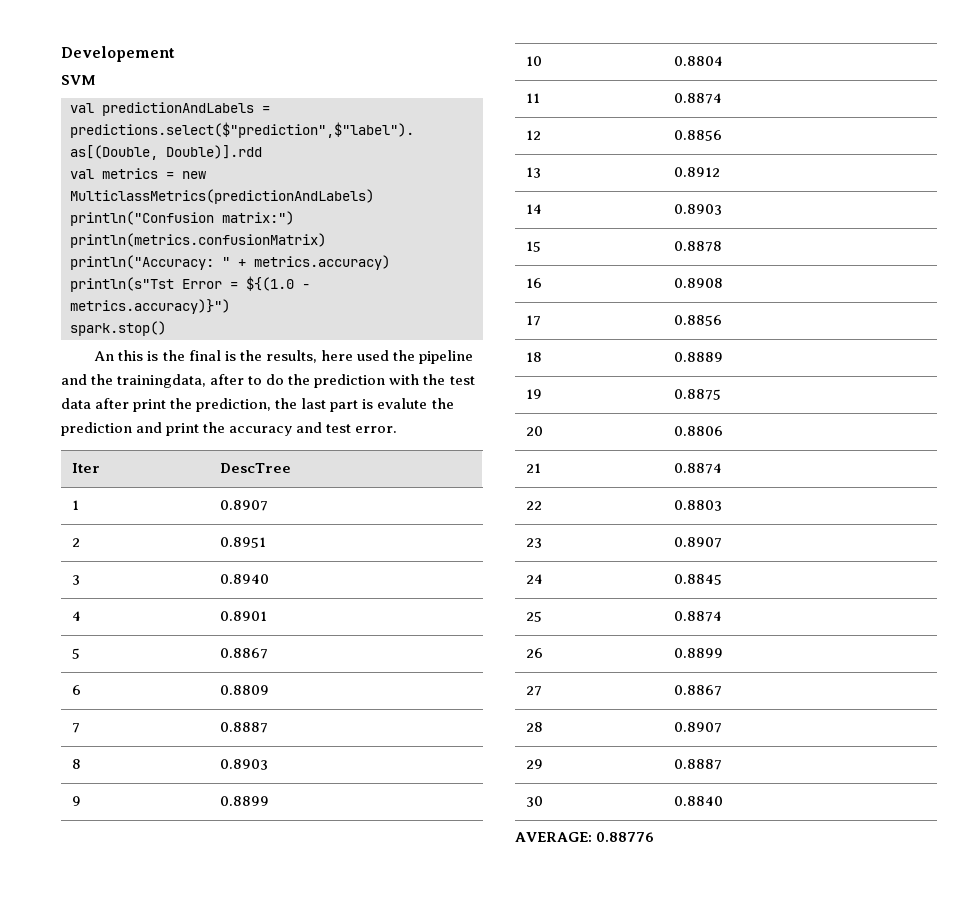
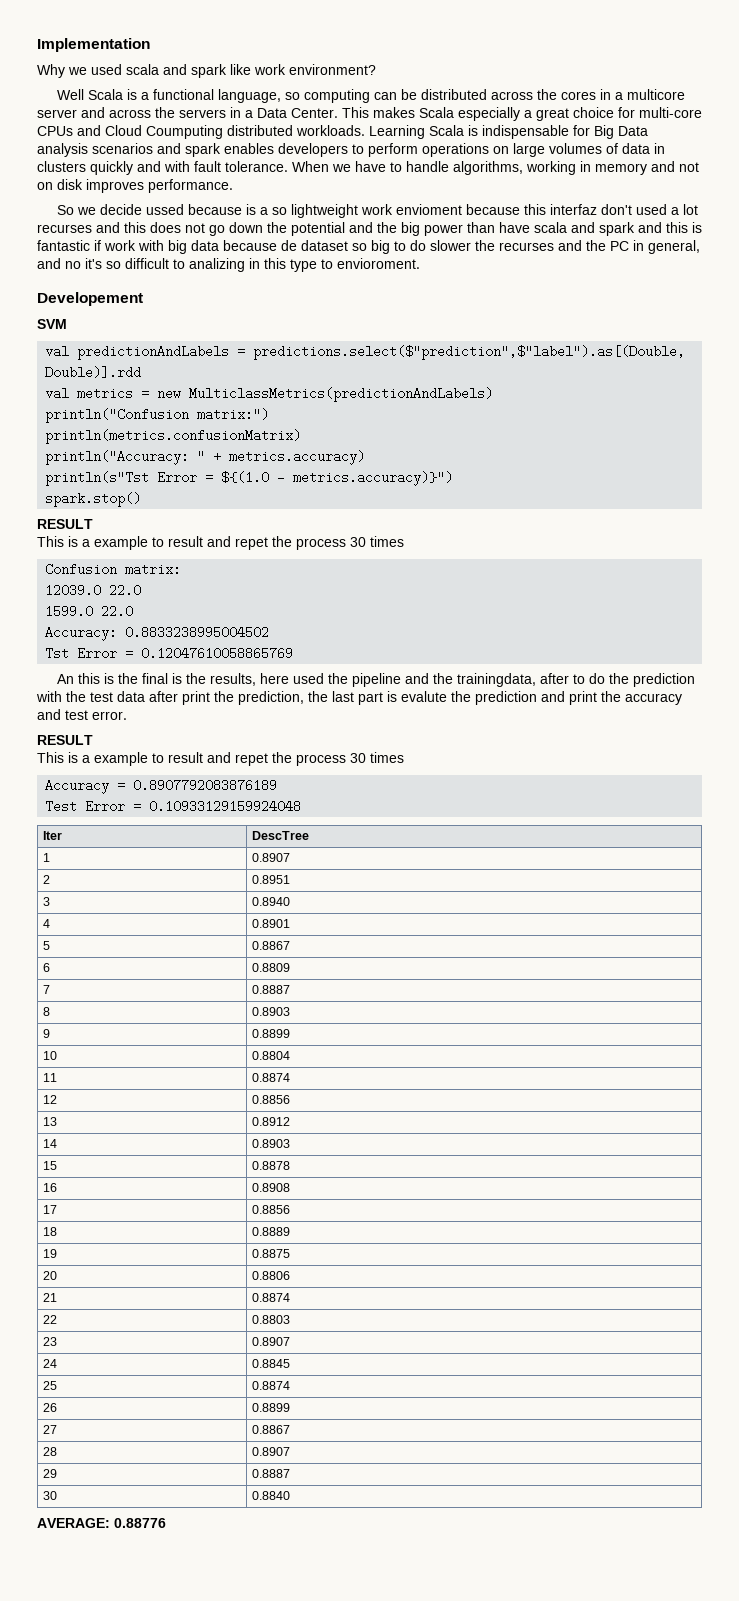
+ Implementation
+ Why we used scala and spark like work environment?
+ Well Scala is a functional language, so computing can be distributed across the cores in a multicore server and across the servers in a Data Center. This makes Scala especially a great choice for multi-core CPUs and Cloud Coumputing distributed workloads. Learning Scala is indispensable for Big Data analysis scenarios and spark enables developers to perform operations on large volumes of data in clusters quickly and with fault tolerance. When we have to handle algorithms, working in memory and not on disk improves performance.
+ So we decide ussed because is a so lightweight work envioment because this interfaz don't used a lot recurses and this does not go down the potential and the big power than have scala and spark and this is fantastic if work with big data because de dataset so big to do slower the recurses and the PC in general, and no it's so difficult to analizing in this type to envioroment.
  spark.stop()
+ RESULT
+ This is a example to result and repet the process 30 times
+ Confusion matrix:
+ 12039.0 22.0
+ 1599.0 22.0
+ Accuracy: 0.8833238995004502
+ Tst Error = 0.12047610058865769
  An this is the final is the results, here used the pipeline and the trainingdata, after to do the prediction with the test data after print the prediction, the last part is evalute the prediction and print the accuracy and test error.
+ RESULT
+ This is a example to result and repet the process 30 times
+ Accuracy = 0.8907792083876189
+ Test Error = 0.10933129159924048

